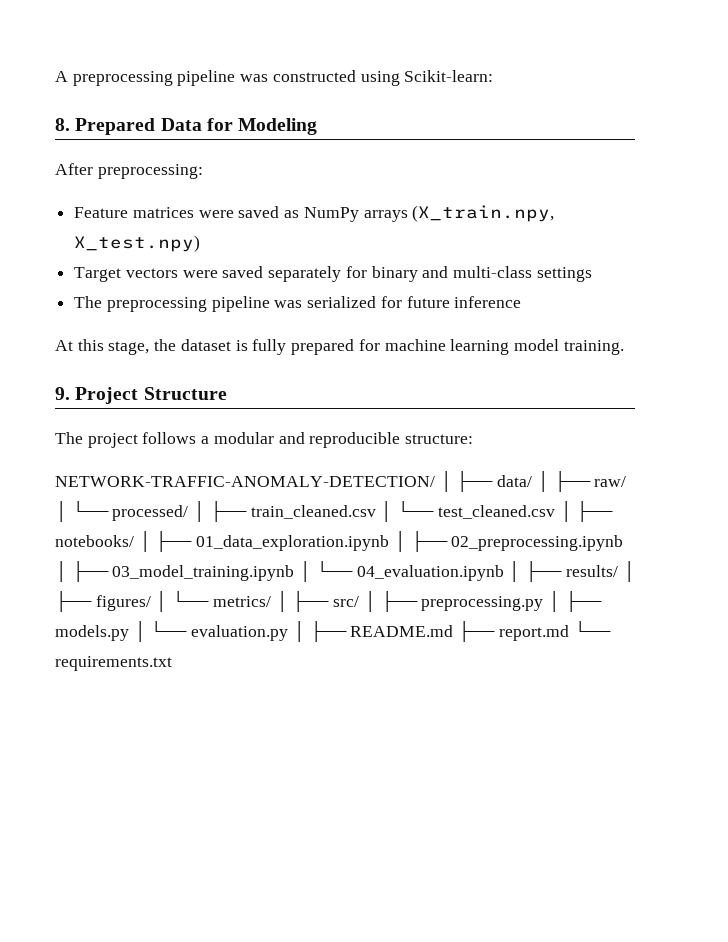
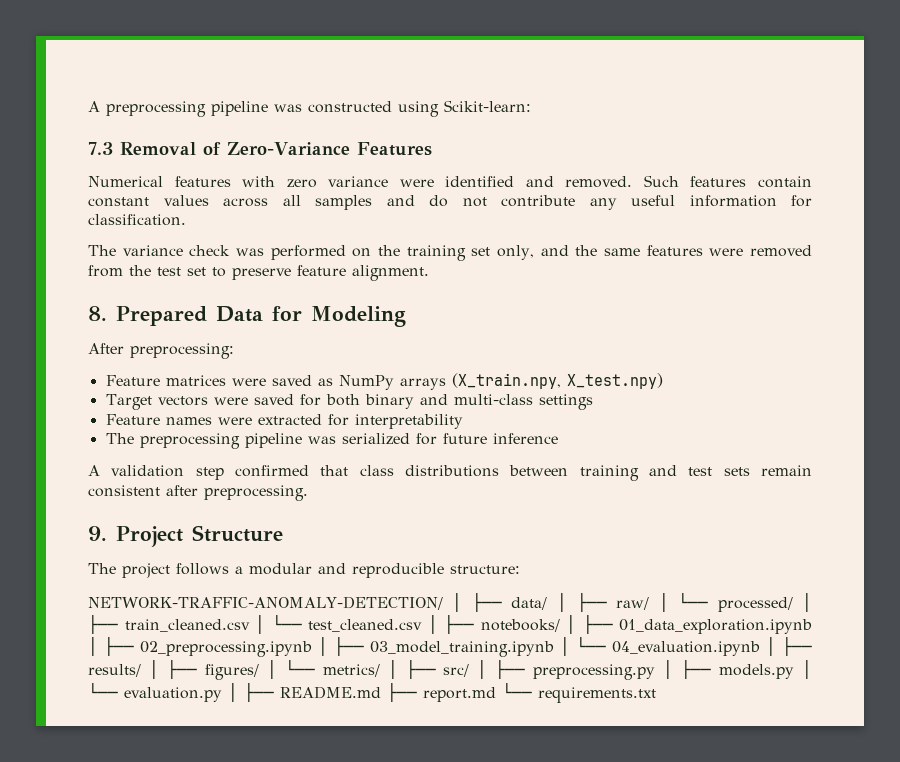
+ 7.3 Removal of Zero-Variance Features
+ Numerical features with zero variance were identified and removed. Such features contain constant values across all samples and do not contribute any useful information for classification.
+ The variance check was performed on the training set only, and the same features were removed from the test set to preserve feature alignment.
- Target vectors were saved separately for binary and multi-class settings
+ Target vectors were saved for both binary and multi-class settings
+ Feature names were extracted for interpretability
- At this stage, the dataset is fully prepared for machine learning model training.
+ A validation step confirmed that class distributions between training and test sets remain consistent after preprocessing.

